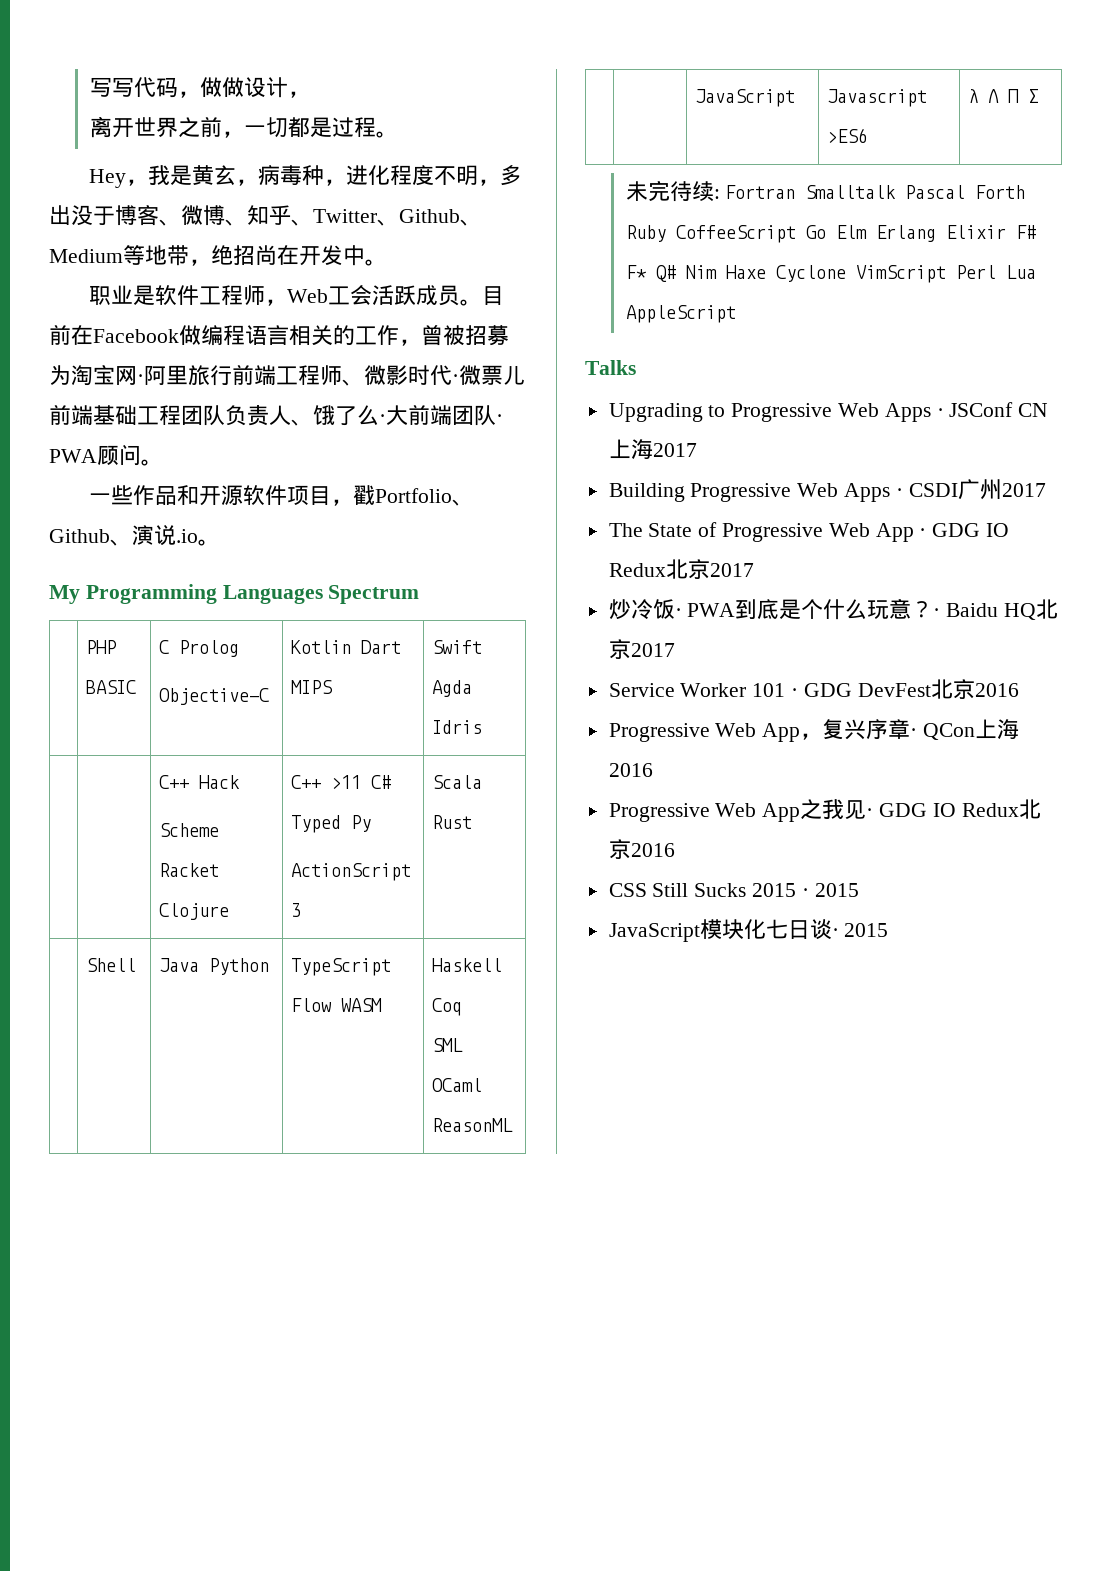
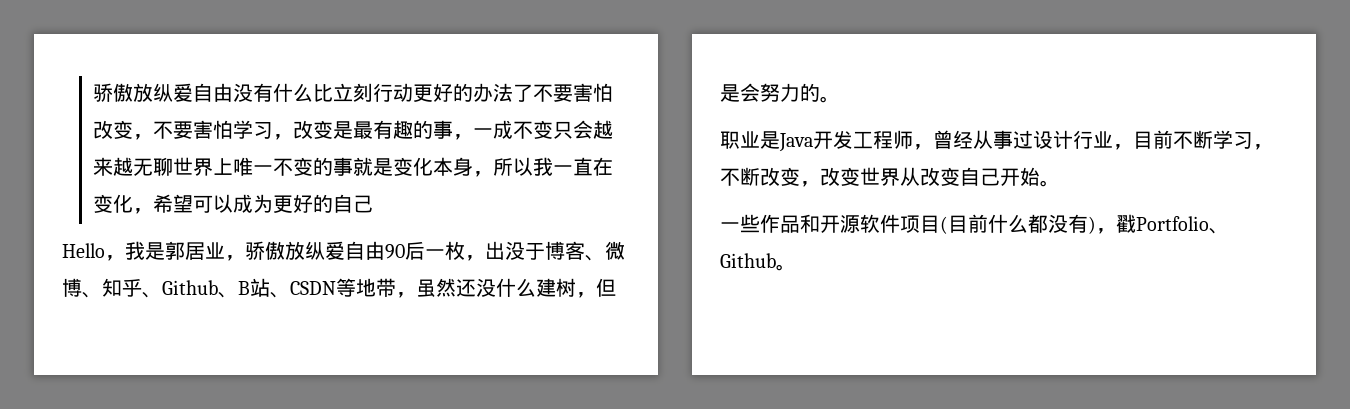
- 写写代码，做做设计，
- 离开世界之前，一切都是过程。
- Hey，我是黄玄，病毒种，进化程度不明，多出没于博客、微博、知乎、Twitter、Github、Medium等地带，绝招尚在开发中。
- 职业是软件工程师，Web工会活跃成员。目前在Facebook做编程语言相关的工作，曾被招募为淘宝网·阿里旅行前端工程师、微影时代·微票儿前端基础工程团队负责人、饿了么·大前端团队· PWA顾问。
+ 骄傲放纵爱自由没有什么比立刻行动更好的办法了不要害怕改变，不要害怕学习，改变是最有趣的事，一成不变只会越来越无聊世界上唯一不变的事就是变化本身，所以我一直在变化，希望可以成为更好的自己
+ Hello，我是郭居业，骄傲放纵爱自由90后一枚，出没于博客、微博、知乎、Github、B站、CSDN等地带，虽然还没什么建树，但是会努力的。
+ 职业是Java开发工程师，曾经从事过设计行业，目前不断学习，不断改变，改变世界从改变自己开始。
- 一些作品和开源软件项目，戳Portfolio、Github、演说.io。
- My Programming Languages Spectrum
- | PHP BASIC | C Prolog
- Objective-C | Kotlin Dart MIPS | Swift Agda Idris
- | | C++ Hack
- Scheme Racket Clojure | C++ >11 C# Typed Py
- ActionScript 3 | Scala Rust
- | Shell | Java Python | TypeScript Flow WASM | Haskell Coq
- SML OCaml ReasonML
- | | JavaScript | Javascript >ES6 | λ Λ Π Σ
- 未完待续: Fortran Smalltalk Pascal Forth Ruby CoffeeScript Go Elm Erlang Elixir F# F* Q# Nim Haxe Cyclone VimScript Perl Lua AppleScript
- Talks
- Upgrading to Progressive Web Apps · JSConf CN上海2017
- Building Progressive Web Apps · CSDI广州2017
- The State of Progressive Web App · GDG IO Redux北京2017
- 炒冷饭· PWA到底是个什么玩意？· Baidu HQ北京2017
- Service Worker 101 · GDG DevFest北京2016
- Progressive Web App，复兴序章· QCon上海2016
- Progressive Web App之我见· GDG IO Redux北京2016
- CSS Still Sucks 2015 · 2015
- JavaScript模块化七日谈· 2015
+ 一些作品和开源软件项目(目前什么都没有)，戳Portfolio、Github。

